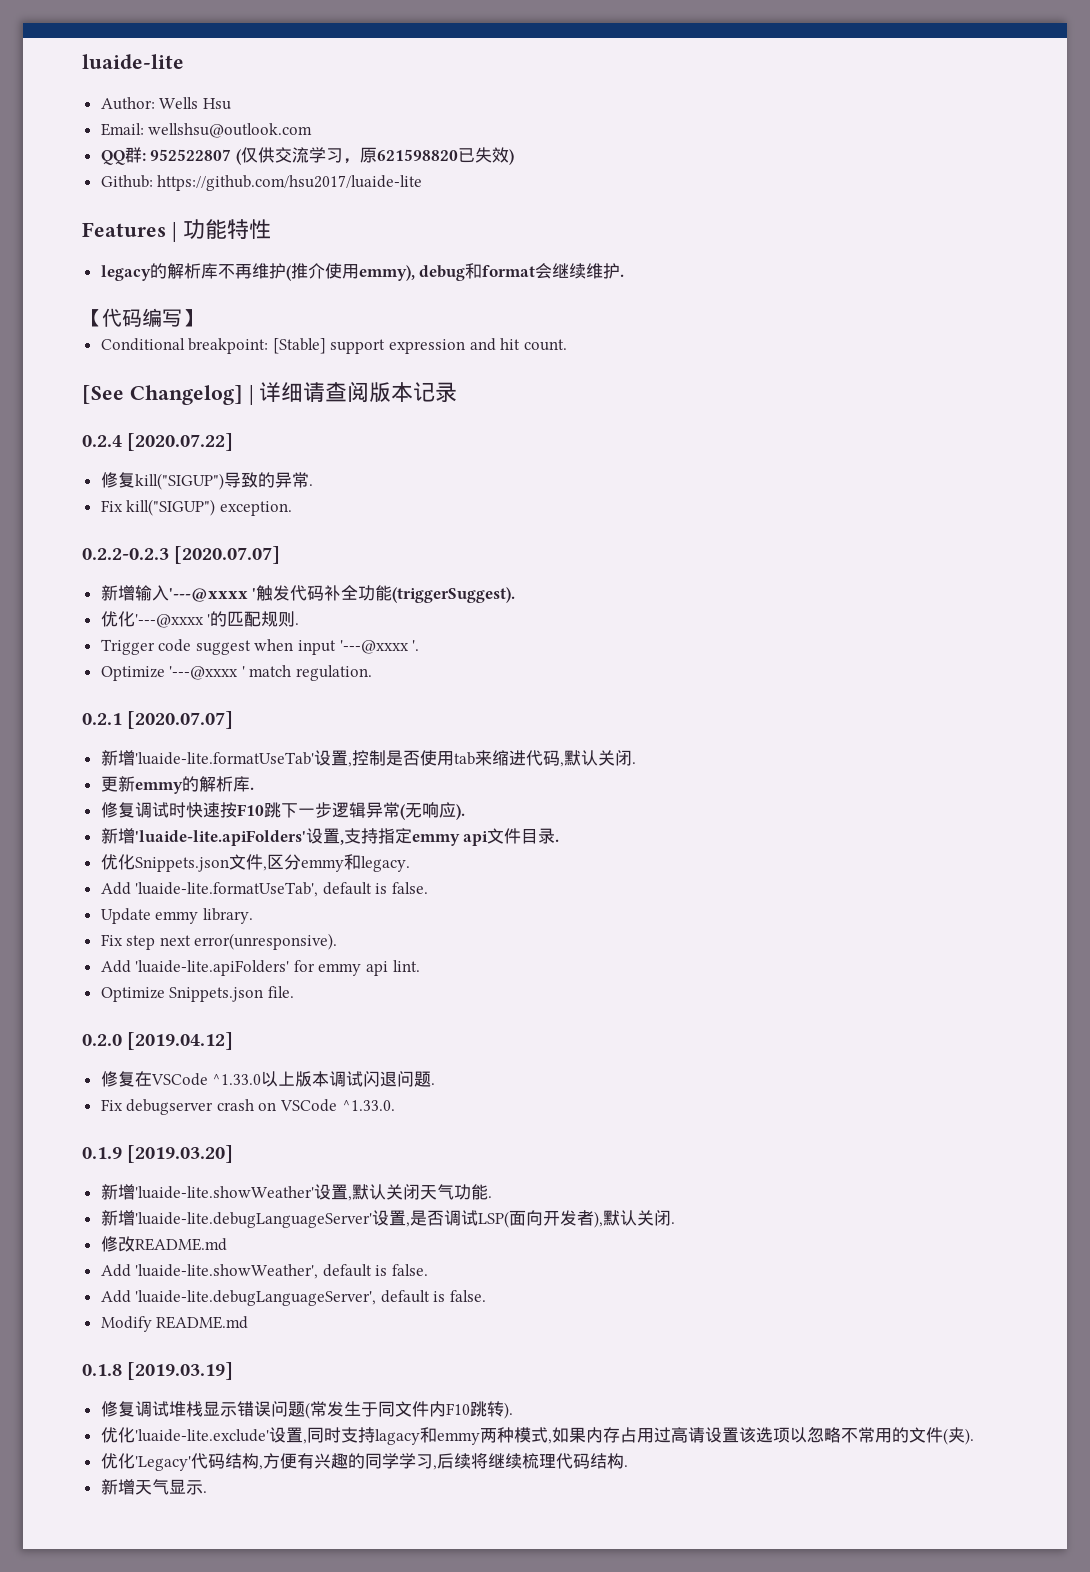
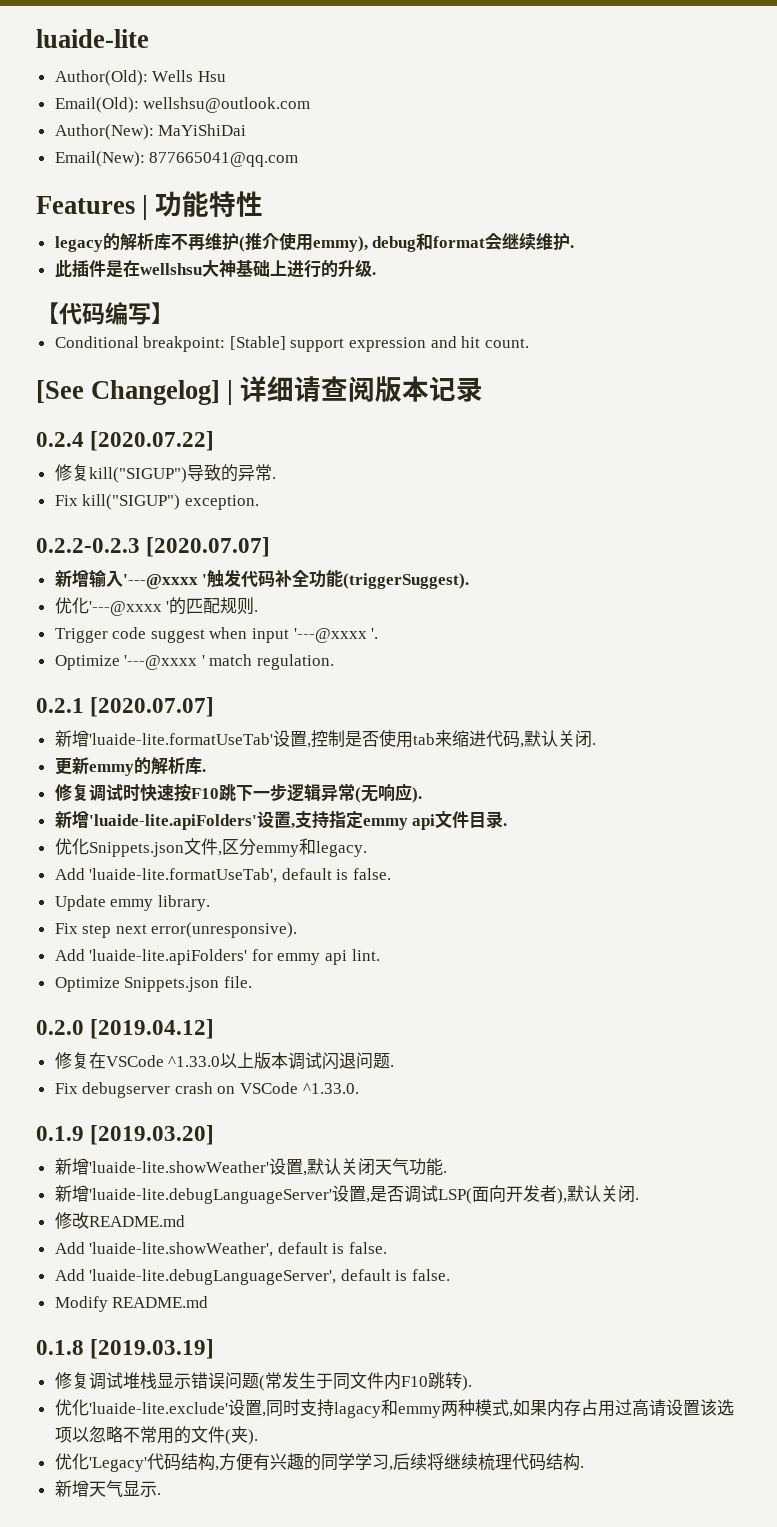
- Author: Wells Hsu
+ Author(Old): Wells Hsu
- Email: wellshsu@outlook.com
+ Email(Old): wellshsu@outlook.com
- QQ群: 952522807 (仅供交流学习，原621598820已失效)
- Github: https://github.com/hsu2017/luaide-lite
+ Author(New): MaYiShiDai
+ Email(New): 877665041@qq.com
+ 此插件是在wellshsu大神基础上进行的升级.

